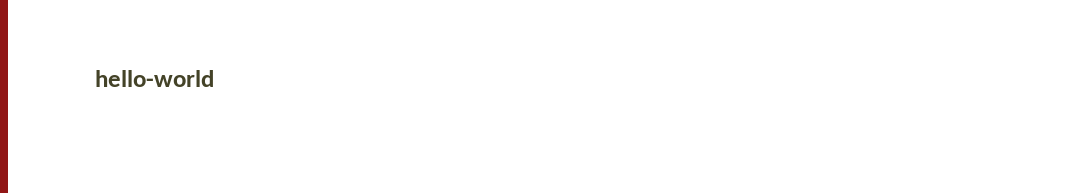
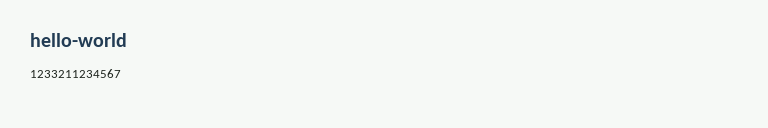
+ 1233211234567

